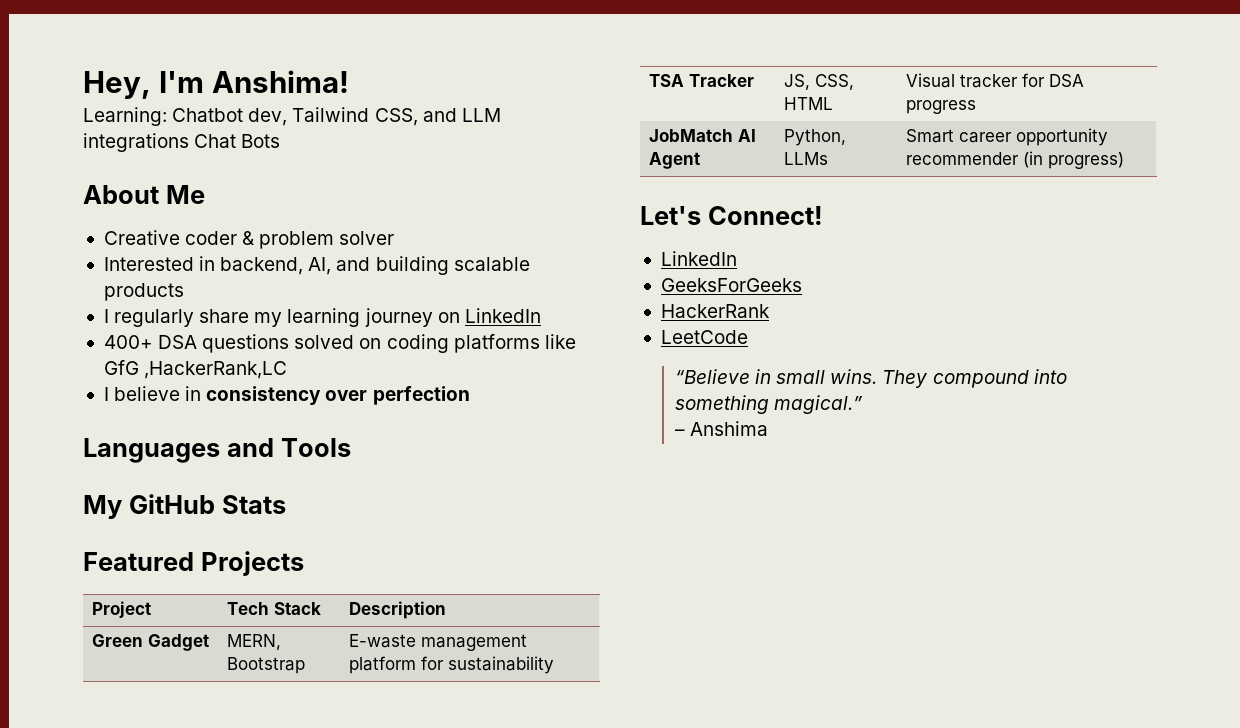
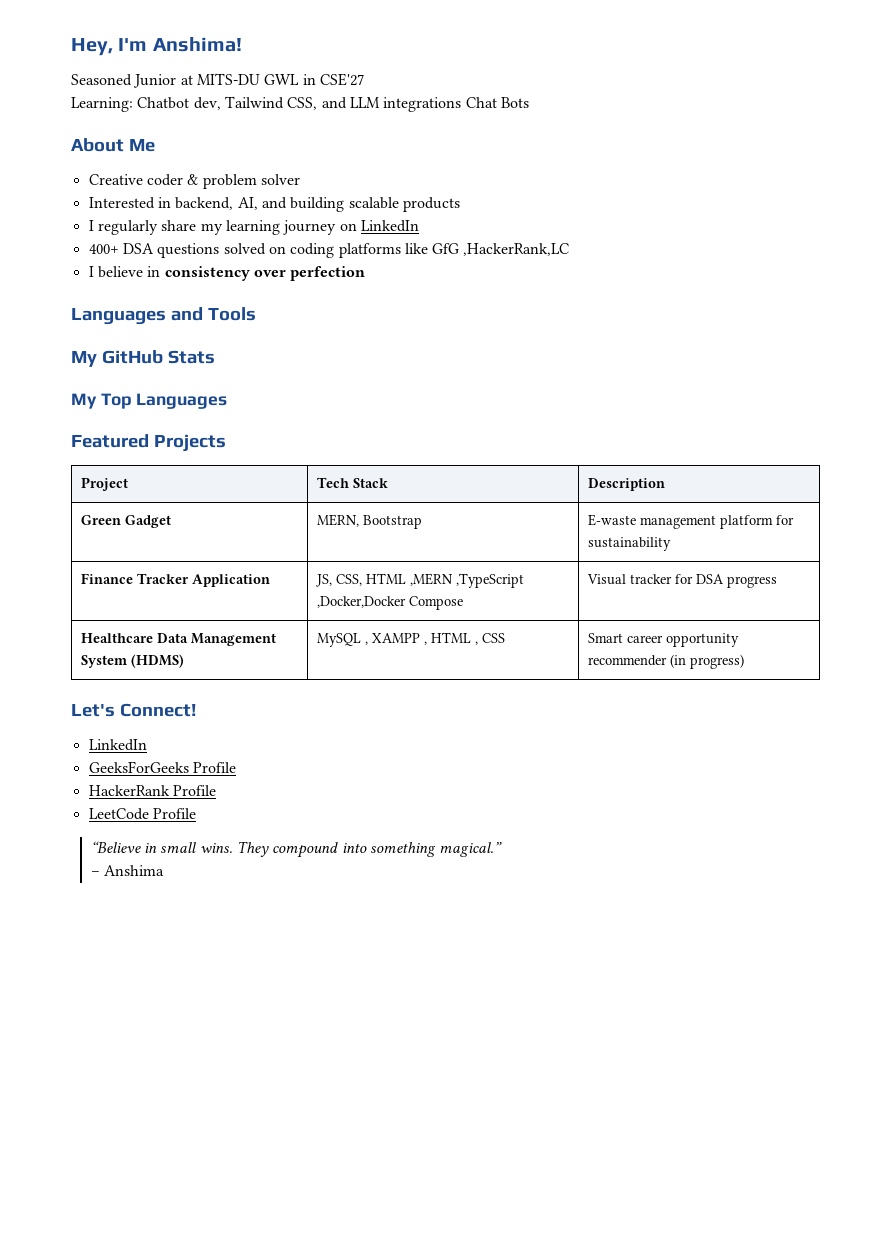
+ Seasoned Junior at MITS-DU GWL in CSE'27
+ My Top Languages
- TSA Tracker | JS, CSS, HTML | Visual tracker for DSA progress
+ Finance Tracker Application | JS, CSS, HTML ,MERN ,TypeScript ,Docker,Docker Compose | Visual tracker for DSA progress
- JobMatch AI Agent | Python, LLMs | Smart career opportunity recommender (in progress)
+ Healthcare Data Management System (HDMS) | MySQL , XAMPP , HTML , CSS | Smart career opportunity recommender (in progress)
- GeeksForGeeks
+ GeeksForGeeks Profile
- HackerRank
+ HackerRank Profile
- LeetCode
+ LeetCode Profile

